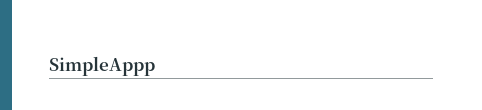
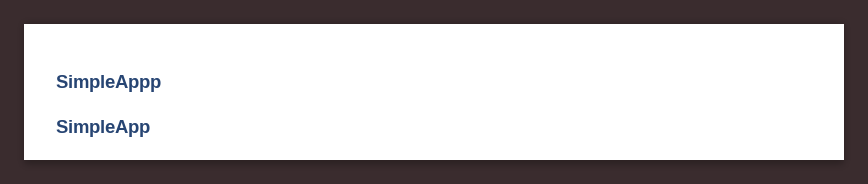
+ SimpleApp

